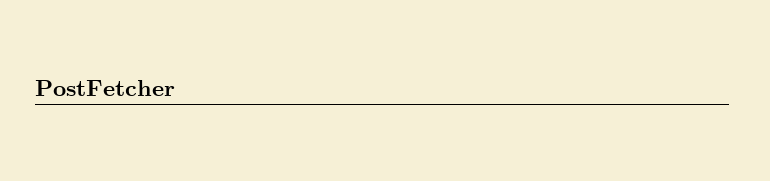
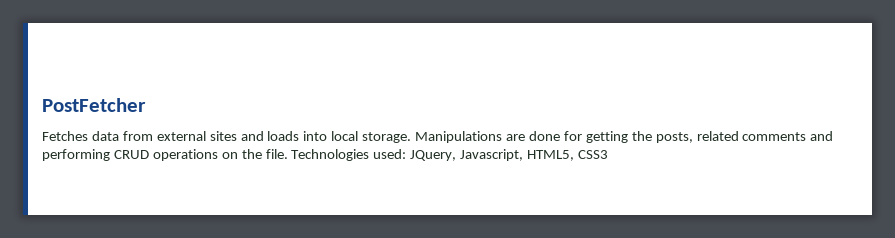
+ Fetches data from external sites and loads into local storage. Manipulations are done for getting the posts, related comments and performing CRUD operations on the file. Technologies used: JQuery, Javascript, HTML5, CSS3

